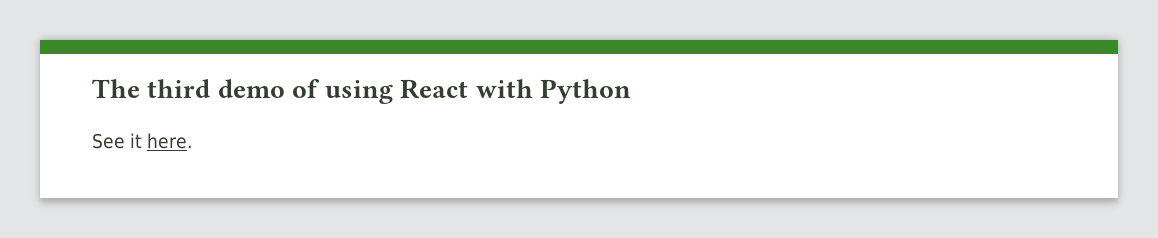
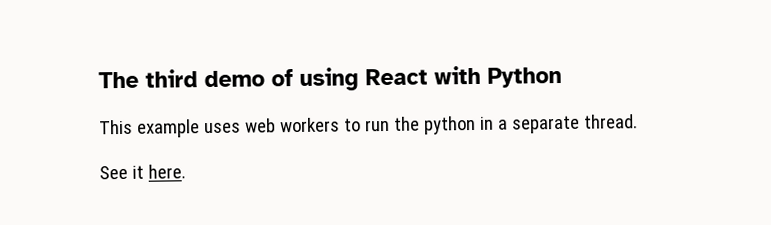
+ This example uses web workers to run the python in a separate thread.

